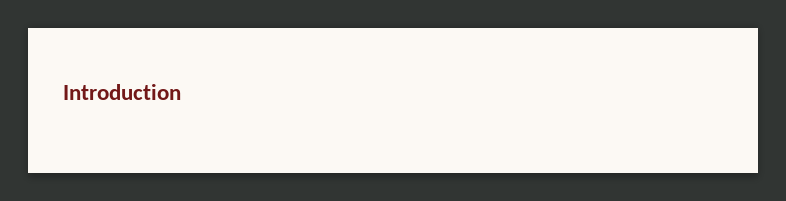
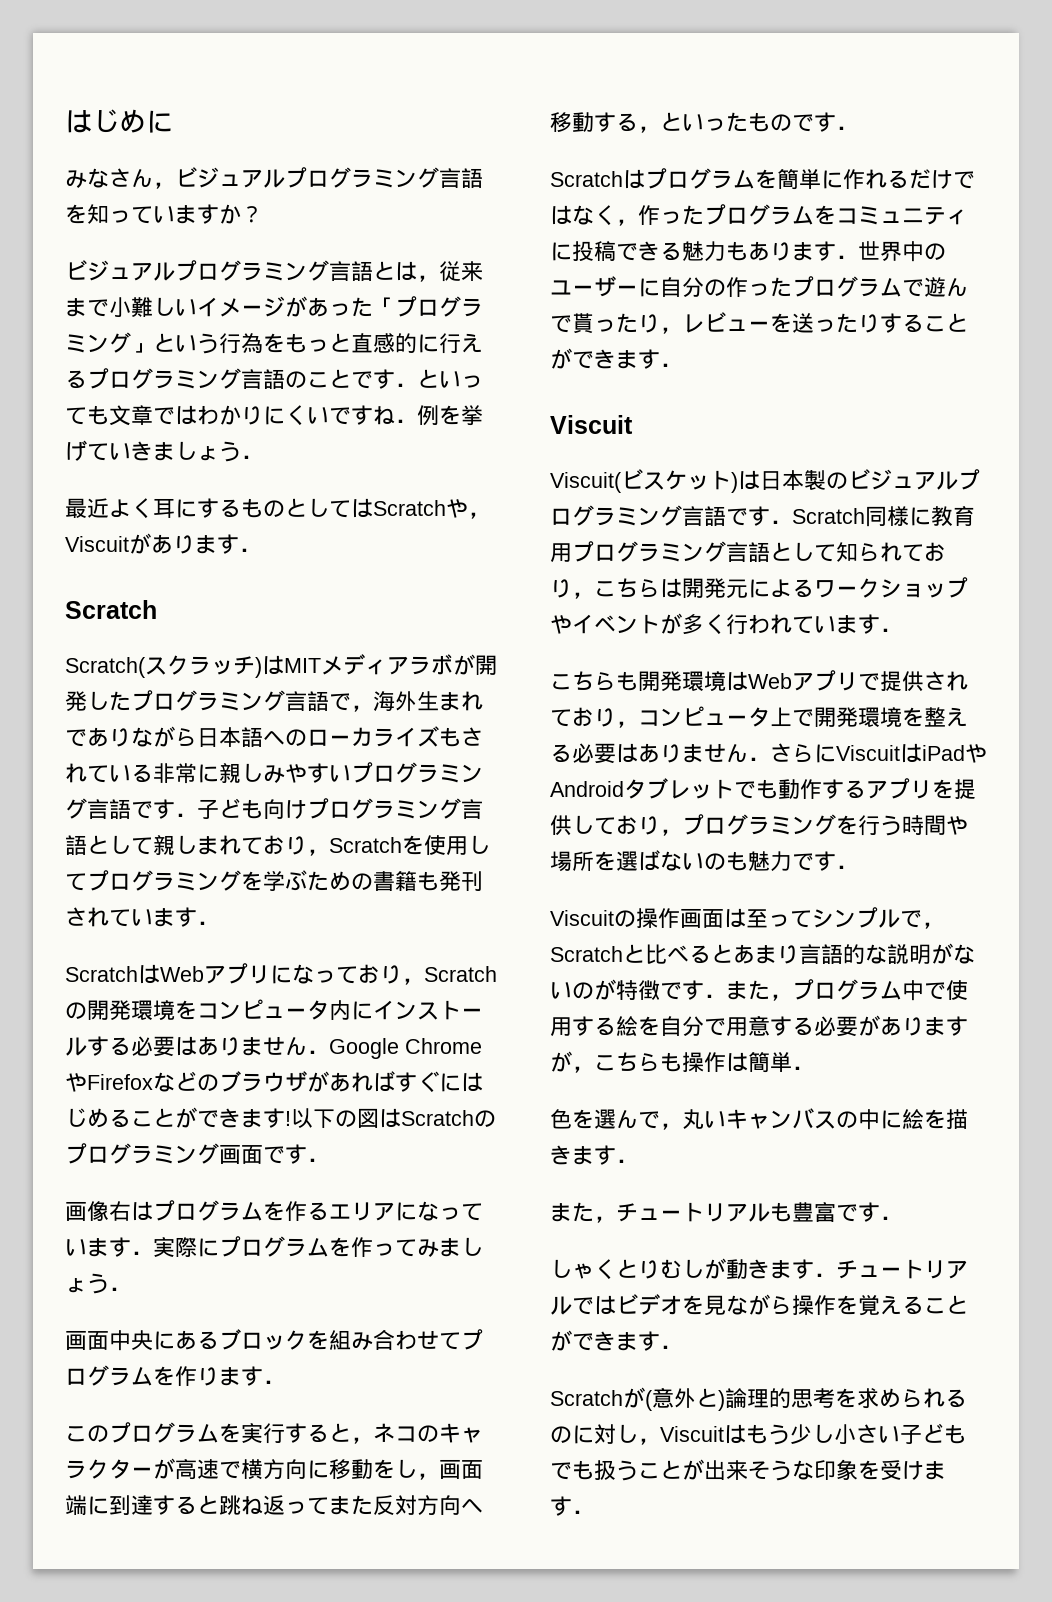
- Introduction
+ はじめに
+ みなさん，ビジュアルプログラミング言語を知っていますか？
+ ビジュアルプログラミング言語とは，従来まで小難しいイメージがあった「プログラミング」という行為をもっと直感的に行えるプログラミング言語のことです．といっても文章ではわかりにくいですね．例を挙げていきましょう．
+ 最近よく耳にするものとしてはScratchや，Viscuitがあります．
+ Scratch
+ Scratch(スクラッチ)はMITメディアラボが開発したプログラミング言語で，海外生まれでありながら日本語へのローカライズもされている非常に親しみやすいプログラミング言語です．子ども向けプログラミング言語として親しまれており，Scratchを使用してプログラミングを学ぶための書籍も発刊されています．
+ ScratchはWebアプリになっており，Scratchの開発環境をコンピュータ内にインストールする必要はありません．Google ChromeやFirefoxなどのブラウザがあればすぐにはじめることができます!以下の図はScratchのプログラミング画面です．
+ 画像右はプログラムを作るエリアになっています．実際にプログラムを作ってみましょう．
+ 画面中央にあるブロックを組み合わせてプログラムを作ります．
+ このプログラムを実行すると，ネコのキャラクターが高速で横方向に移動をし，画面端に到達すると跳ね返ってまた反対方向へ移動する，といったものです．
+ Scratchはプログラムを簡単に作れるだけではなく，作ったプログラムをコミュニティに投稿できる魅力もあります．世界中のユーザーに自分の作ったプログラムで遊んで貰ったり，レビューを送ったりすることができます．
+ Viscuit
+ Viscuit(ビスケット)は日本製のビジュアルプログラミング言語です．Scratch同様に教育用プログラミング言語として知られており，こちらは開発元によるワークショップやイベントが多く行われています．
+ こちらも開発環境はWebアプリで提供されており，コンピュータ上で開発環境を整える必要はありません．さらにViscuitはiPadやAndroidタブレットでも動作するアプリを提供しており，プログラミングを行う時間や場所を選ばないのも魅力です．
+ Viscuitの操作画面は至ってシンプルで，Scratchと比べるとあまり言語的な説明がないのが特徴です．また，プログラム中で使用する絵を自分で用意する必要がありますが，こちらも操作は簡単．
+ 色を選んで，丸いキャンバスの中に絵を描きます．
+ また，チュートリアルも豊富です．
+ しゃくとりむしが動きます．チュートリアルではビデオを見ながら操作を覚えることができます．
+ Scratchが(意外と)論理的思考を求められるのに対し，Viscuitはもう少し小さい子どもでも扱うことが出来そうな印象を受けます．

